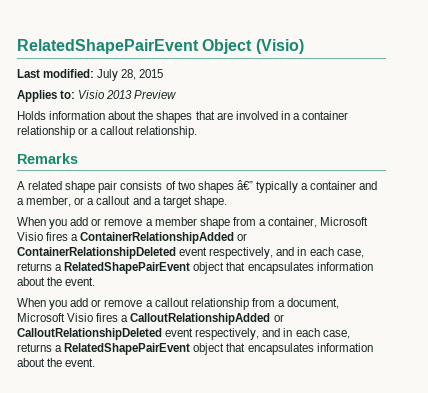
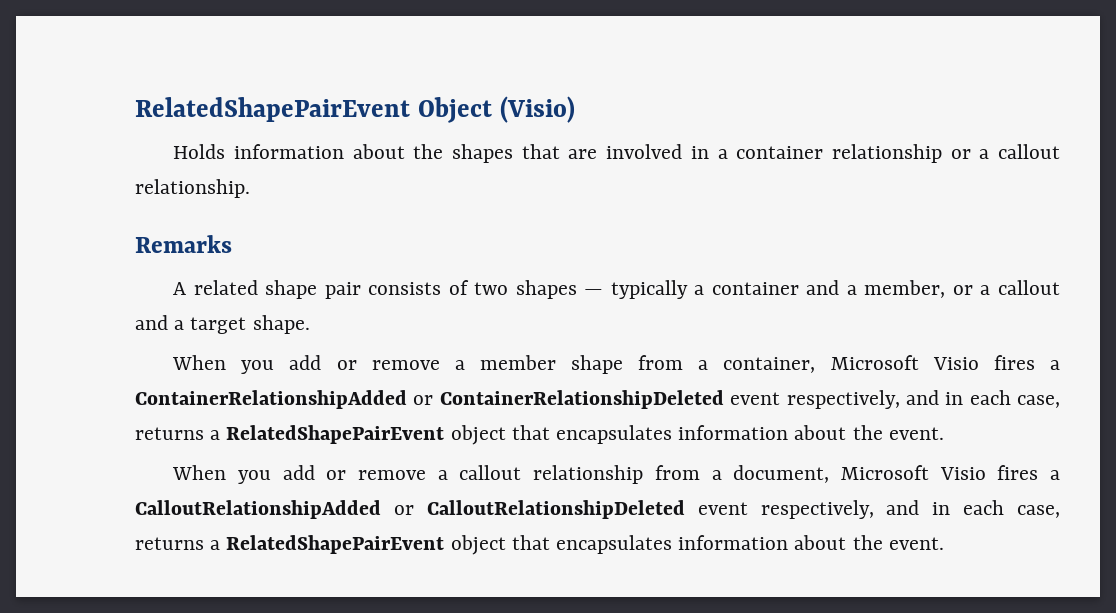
- Last modified: July 28, 2015
- Applies to: Visio 2013 Preview
- A related shape pair consists of two shapes â€” typically a container and a member, or a callout and a target shape.
+ A related shape pair consists of two shapes — typically a container and a member, or a callout and a target shape.

